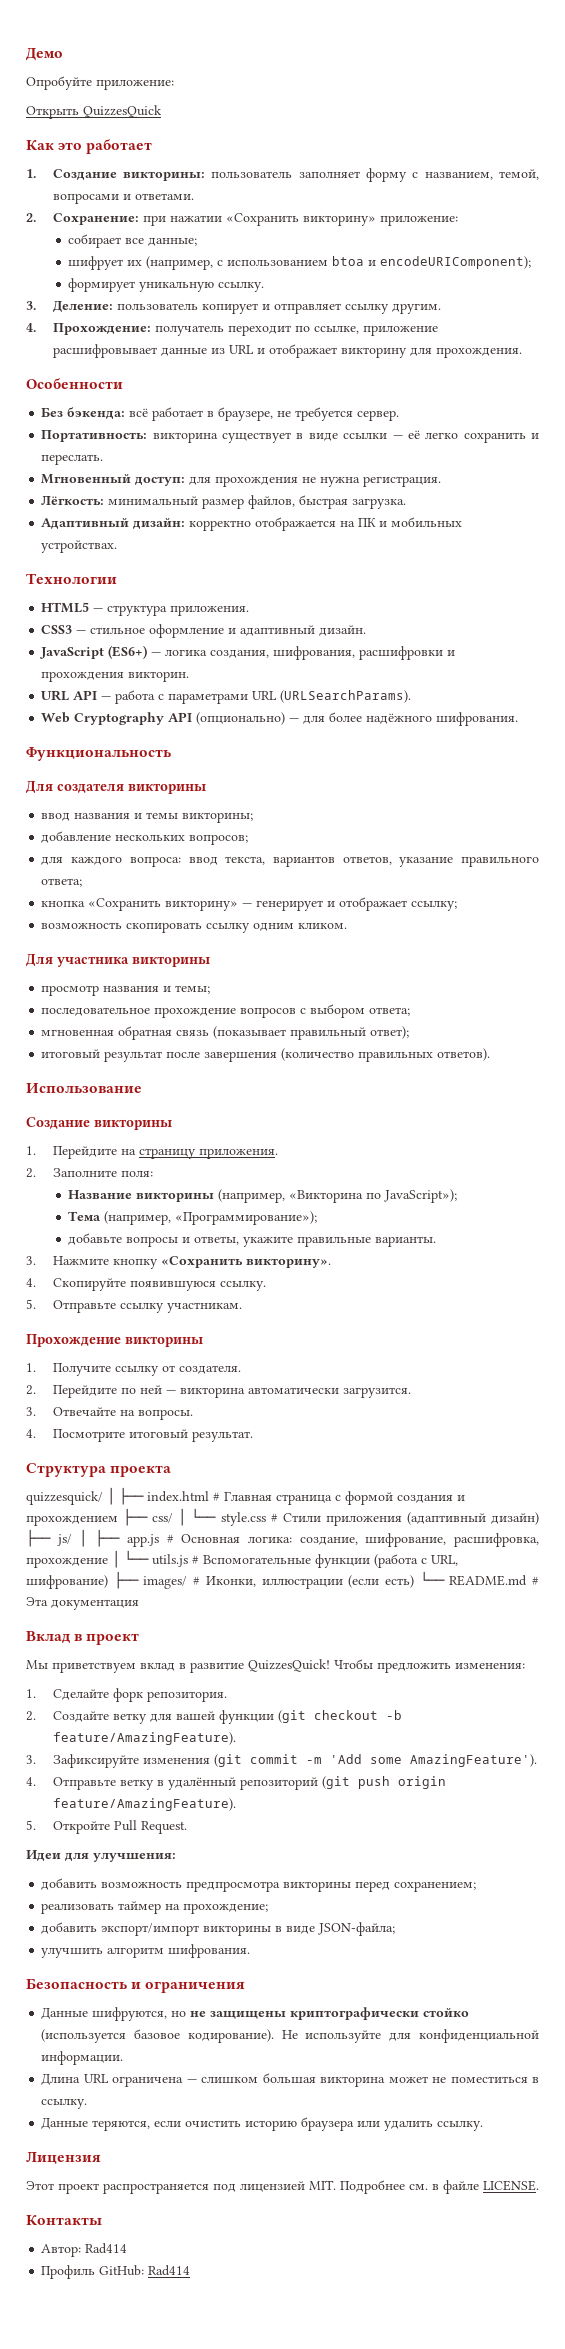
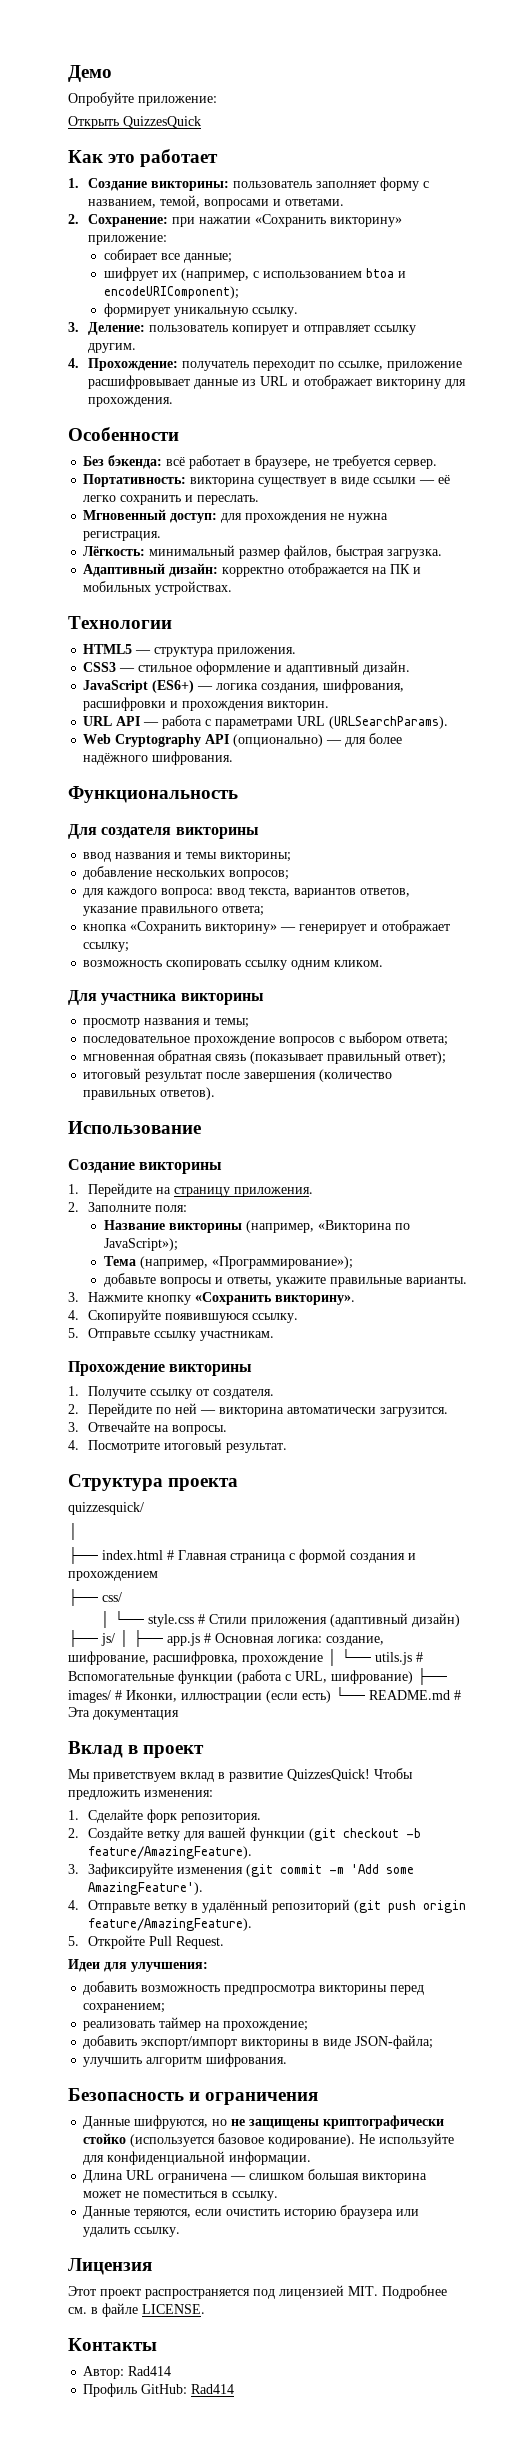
- quizzesquick/ │ ├── index.html # Главная страница с формой создания и прохождением ├── css/ │ └── style.css # Стили приложения (адаптивный дизайн) ├── js/ │ ├── app.js # Основная логика: создание, шифрование, расшифровка, прохождение │ └── utils.js # Вспомогательные функции (работа с URL, шифрование) ├── images/ # Иконки, иллюстрации (если есть) └── README.md # Эта документация
+ quizzesquick/
+ │
+ ├── index.html # Главная страница с формой создания и прохождением
+ ├── css/
+ │ └── style.css # Стили приложения (адаптивный дизайн) ├── js/ │ ├── app.js # Основная логика: создание, шифрование, расшифровка, прохождение │ └── utils.js # Вспомогательные функции (работа с URL, шифрование) ├── images/ # Иконки, иллюстрации (если есть) └── README.md # Эта документация

